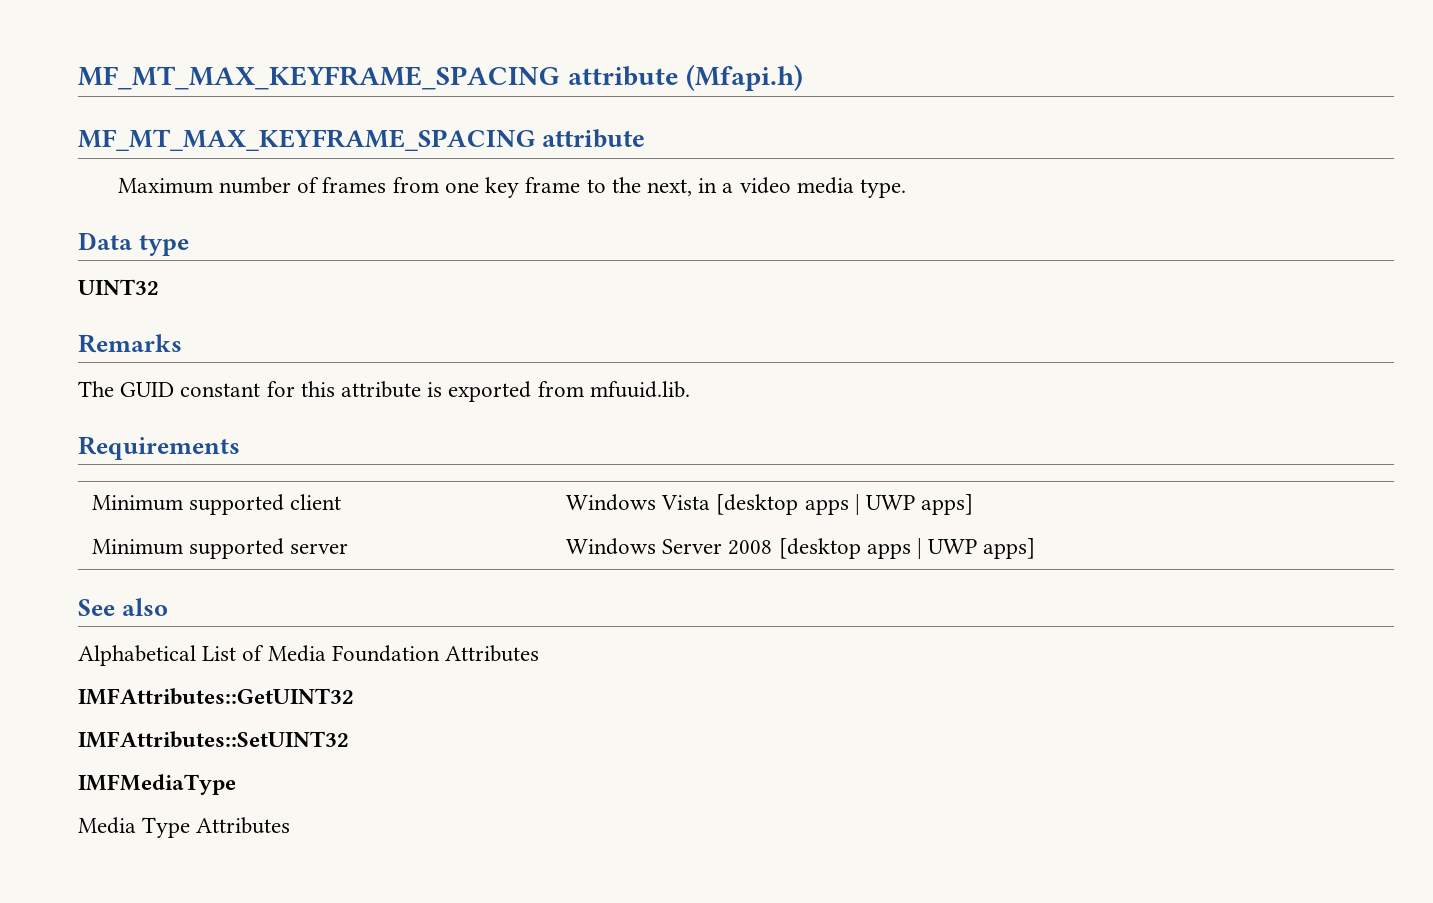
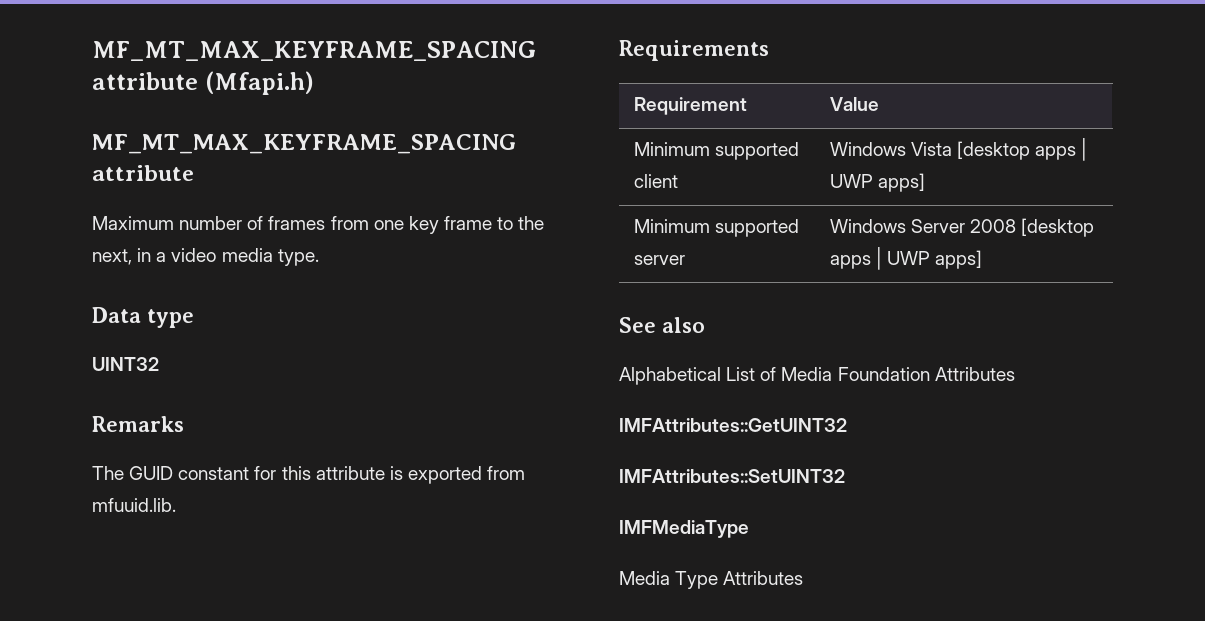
+ Requirement | Value

